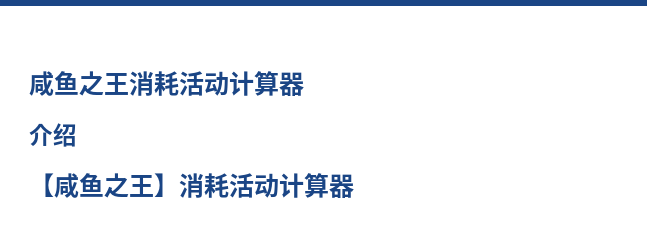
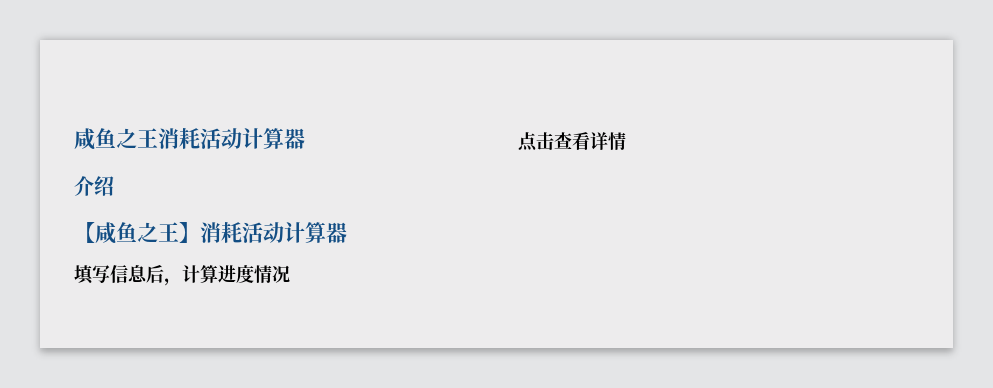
+ 填写信息后，计算进度情况
+ 点击查看详情

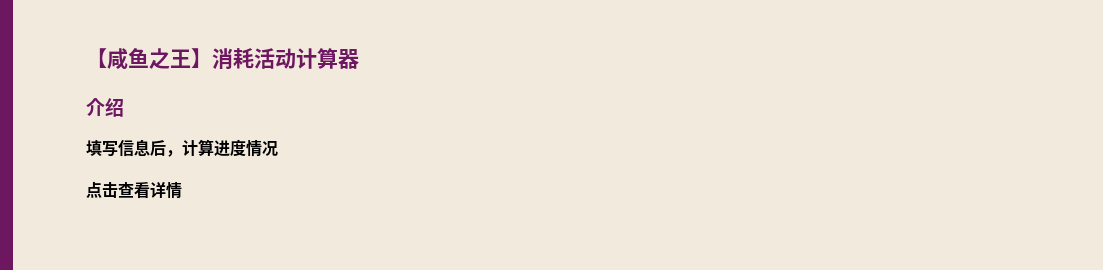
- 咸鱼之王消耗活动计算器
- 介绍
+ 介绍

